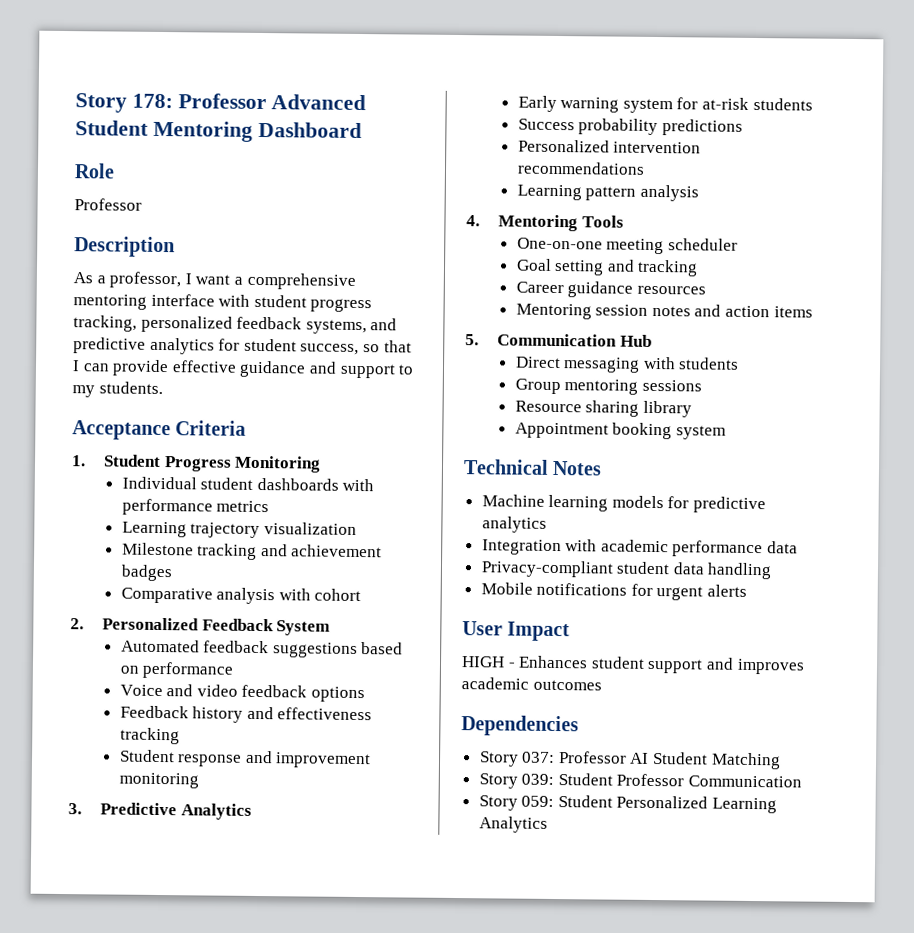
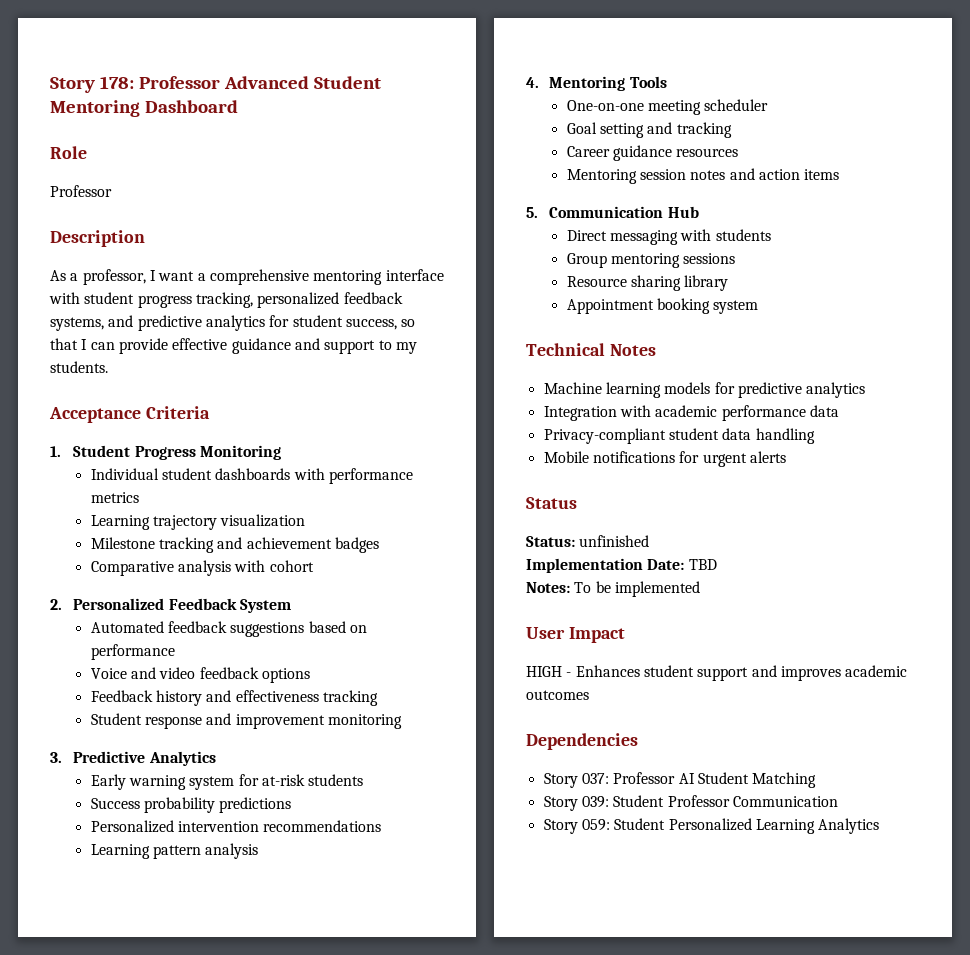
+ Status
+ Status: unfinished
+ Implementation Date: TBD
+ Notes: To be implemented

